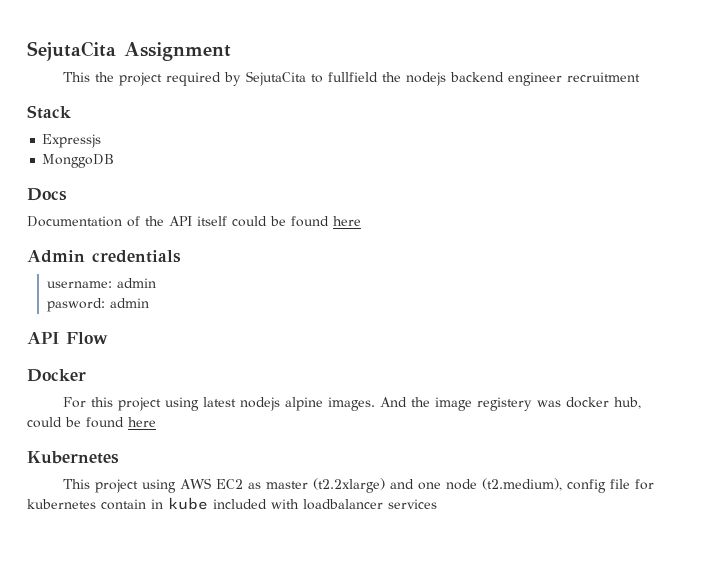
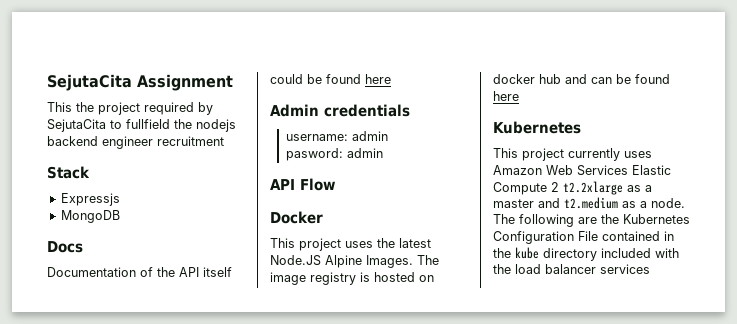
- MonggoDB
+ MongoDB
- For this project using latest nodejs alpine images. And the image registery was docker hub, could be found here
+ This project uses the latest Node.JS Alpine Images. The image registry is hosted on docker hub and can be found here
- This project using AWS EC2 as master (t2.2xlarge) and one node (t2.medium), config file for kubernetes contain in kube included with loadbalancer services
+ This project currently uses Amazon Web Services Elastic Compute 2 t2.2xlarge as a master and t2.medium as a node. The following are the Kubernetes Configuration File contained in the kube directory included with the load balancer services

